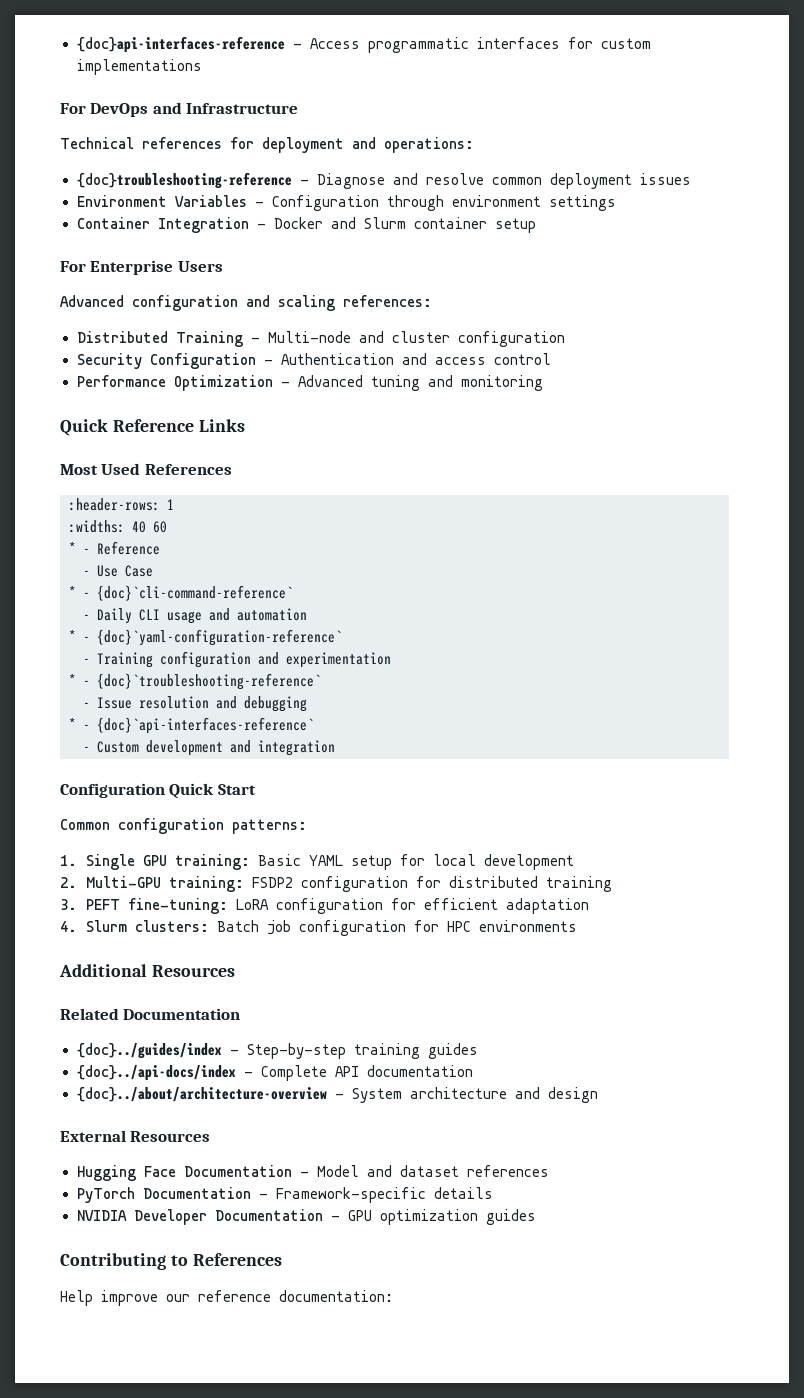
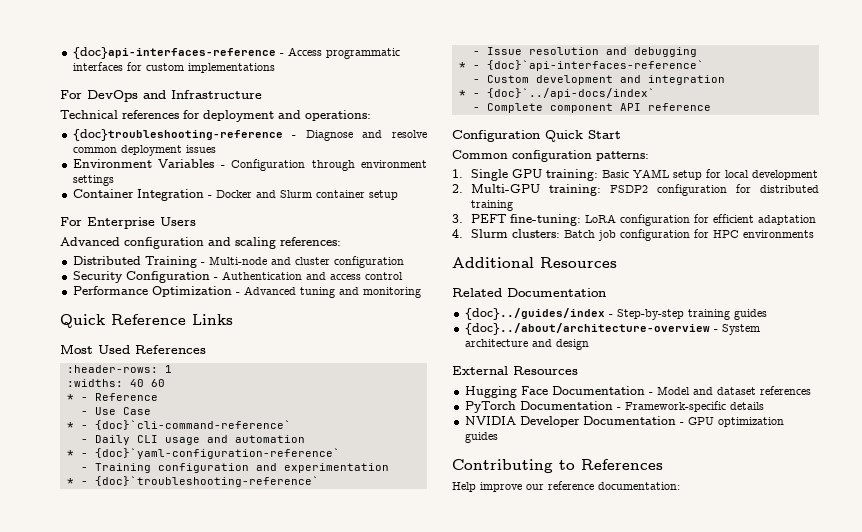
+ * - {doc}`../api-docs/index`
+ - Complete component API reference
- {doc}../api-docs/index - Complete API documentation

